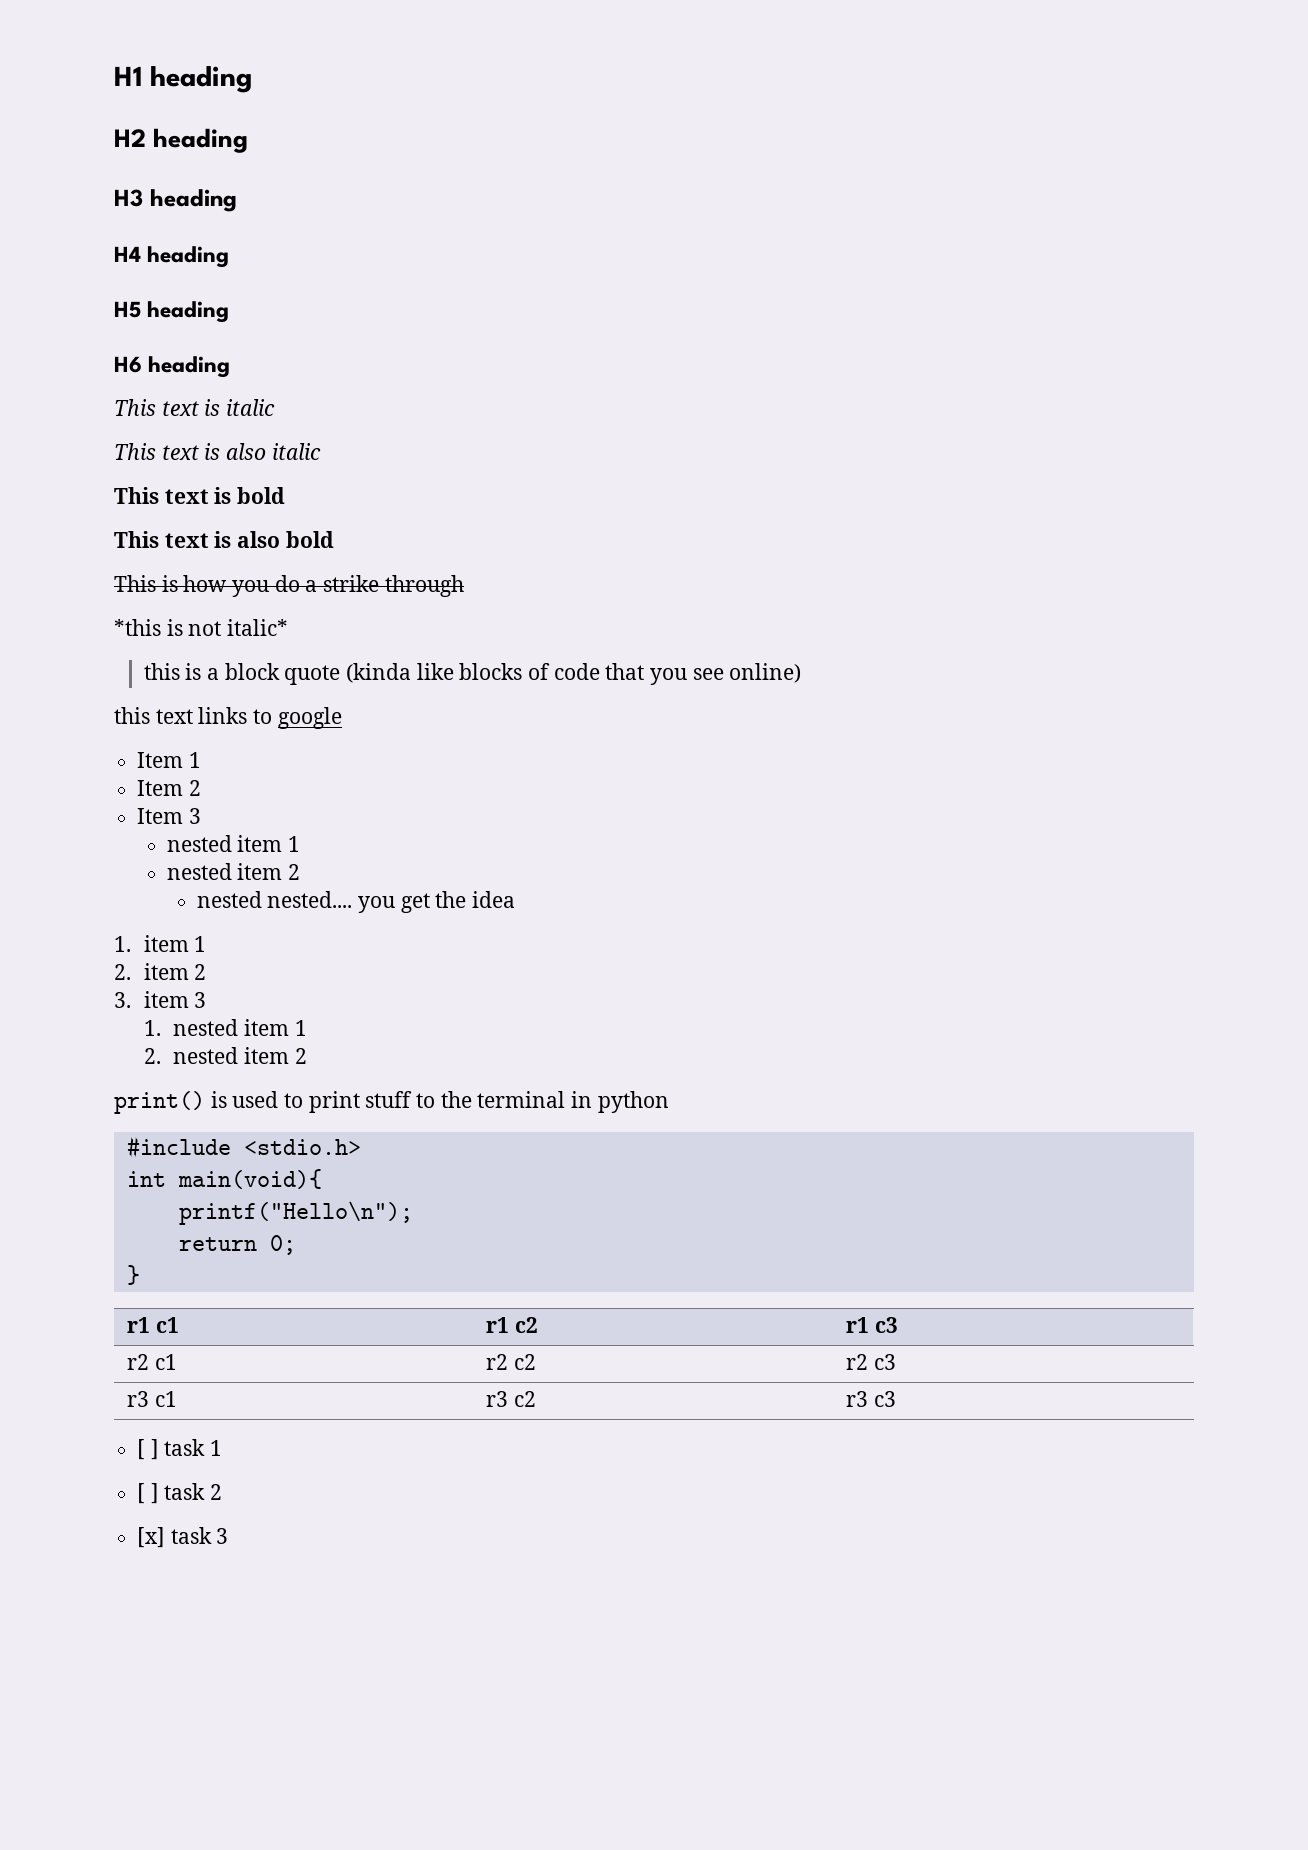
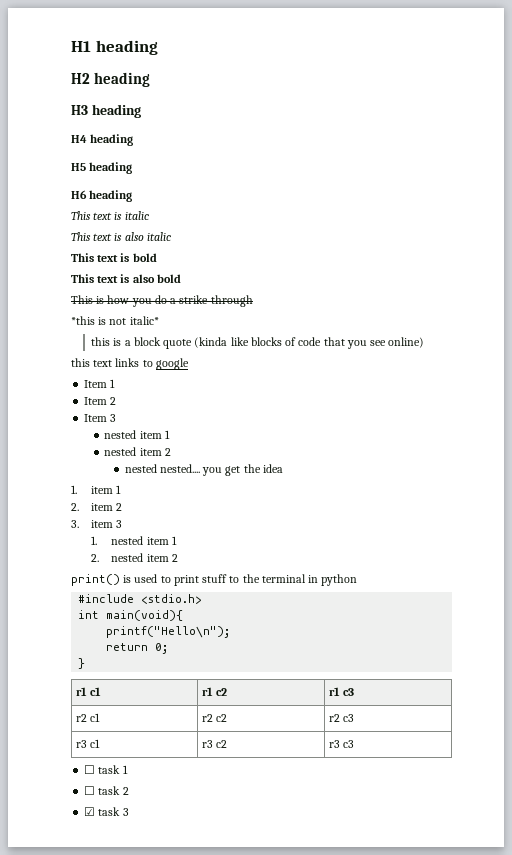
- [ ] task 1
+ ☐ task 1
- [ ] task 2
+ ☐ task 2
- [x] task 3
+ ☑ task 3

